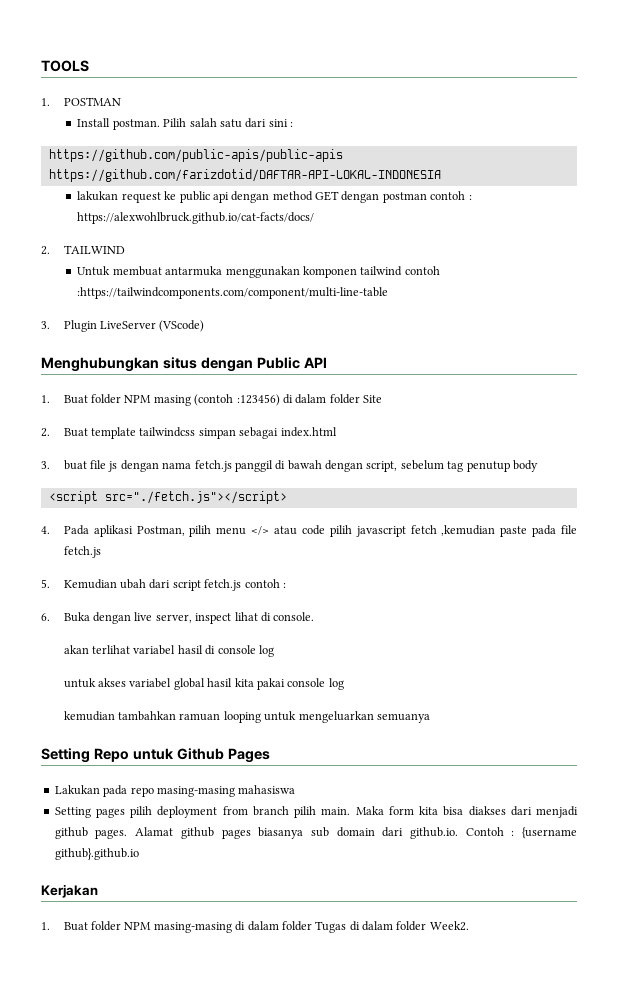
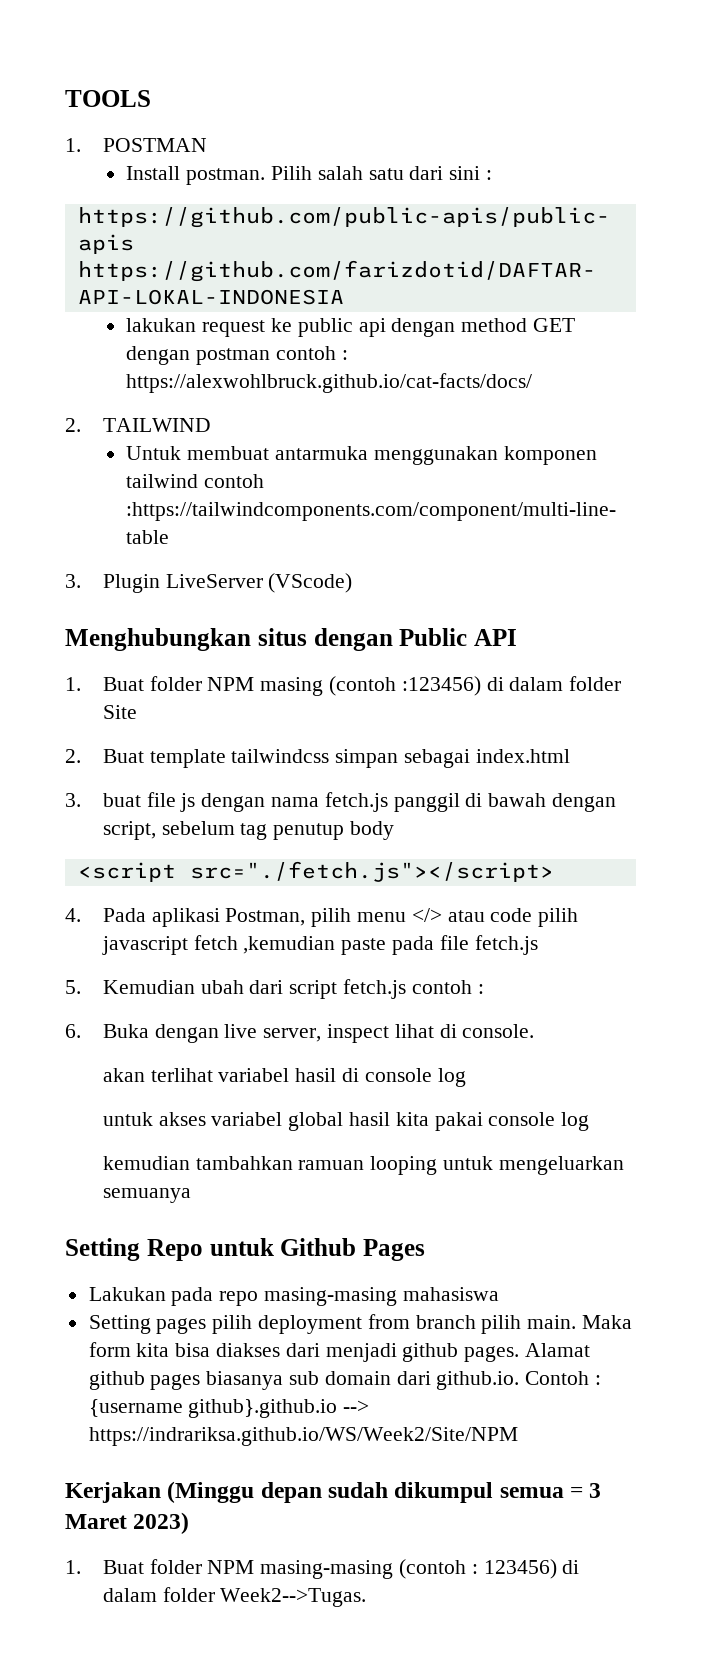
- Alamat github pages biasanya sub domain dari github.io. Contoh : {username github}.github.io
+ Alamat github pages biasanya sub domain dari github.io. Contoh : {username github}.github.io --> https://indrariksa.github.io/WS/Week2/Site/NPM
- Kerjakan
+ Kerjakan (Minggu depan sudah dikumpul semua = 3 Maret 2023)
- 1. Buat folder NPM masing-masing di dalam folder Tugas di dalam folder Week2.
+ 1. Buat folder NPM masing-masing (contoh : 123456) di dalam folder Week2-->Tugas.

